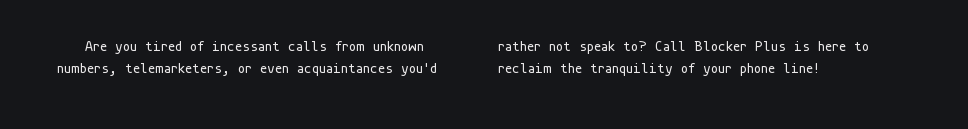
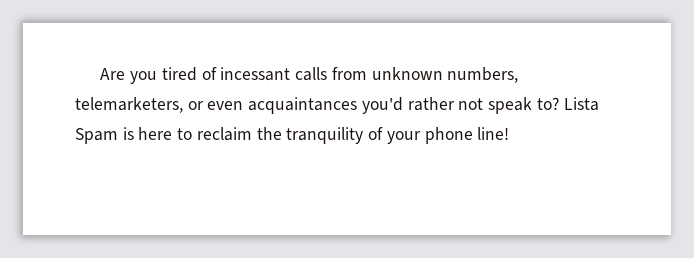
- Call Blocker Plus is here to reclaim the tranquility of your phone line!
+ Lista Spam is here to reclaim the tranquility of your phone line!

